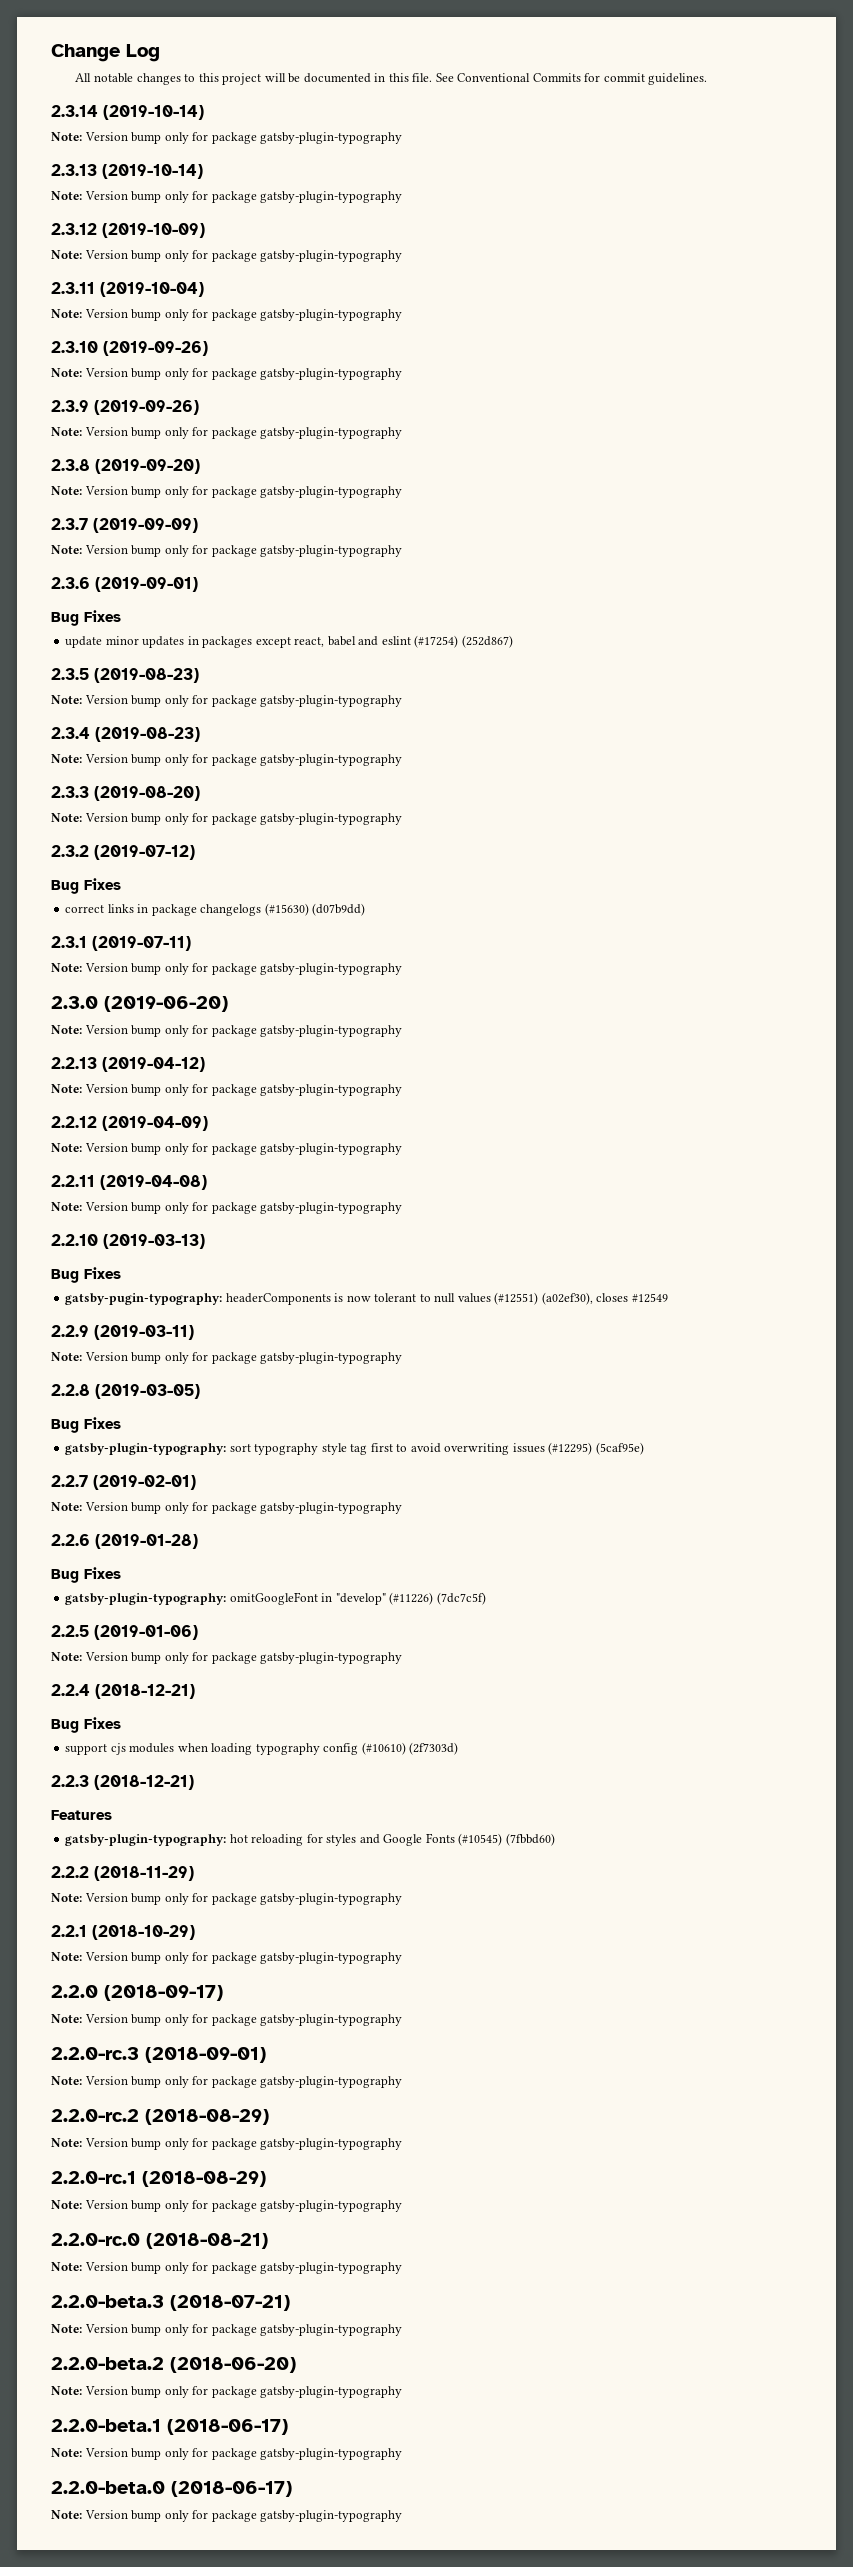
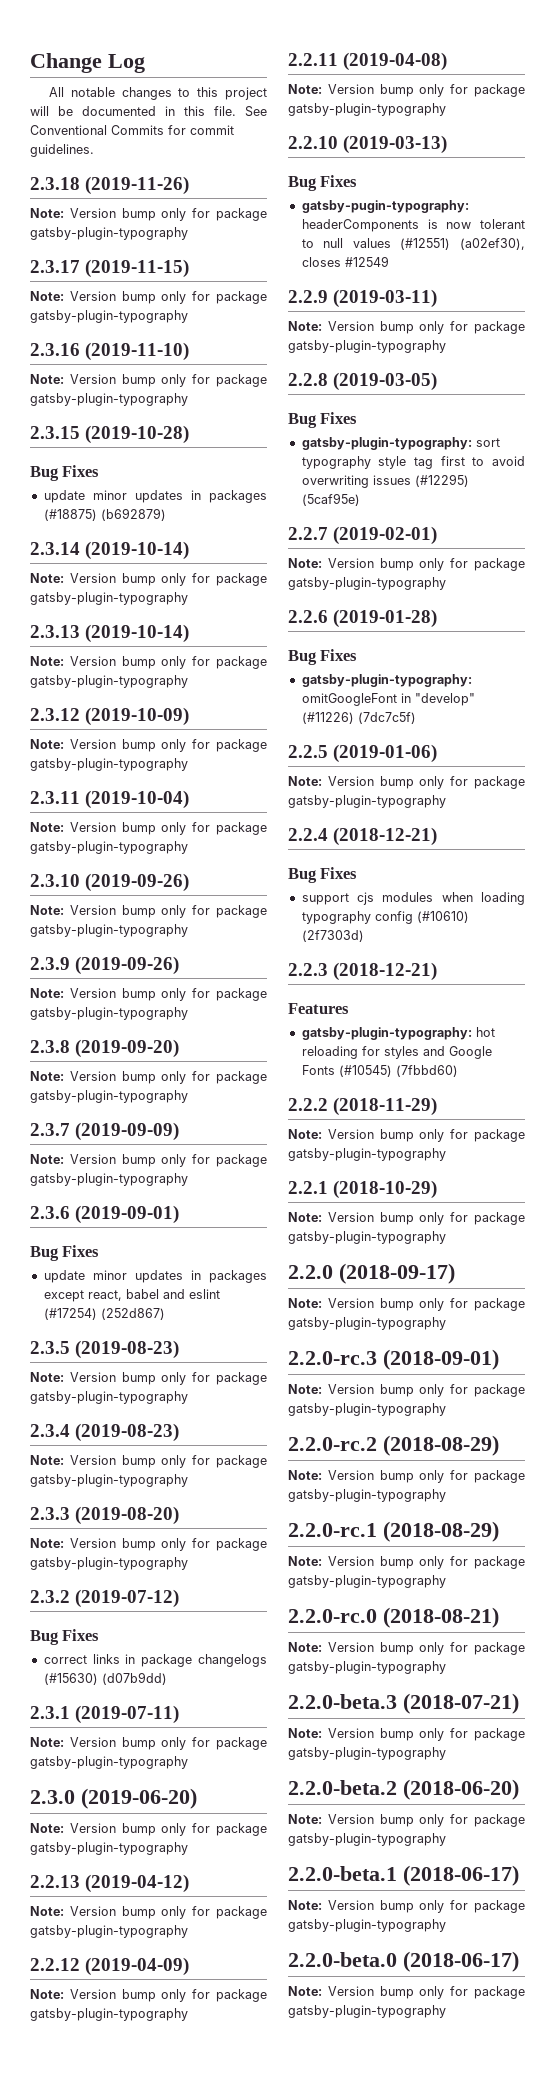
+ 2.3.18 (2019-11-26)
+ Note: Version bump only for package gatsby-plugin-typography
+ 2.3.17 (2019-11-15)
+ Note: Version bump only for package gatsby-plugin-typography
+ 2.3.16 (2019-11-10)
+ Note: Version bump only for package gatsby-plugin-typography
+ 2.3.15 (2019-10-28)
+ Bug Fixes
+ update minor updates in packages (#18875) (b692879)

